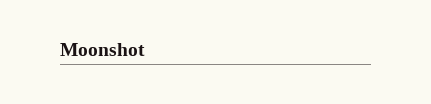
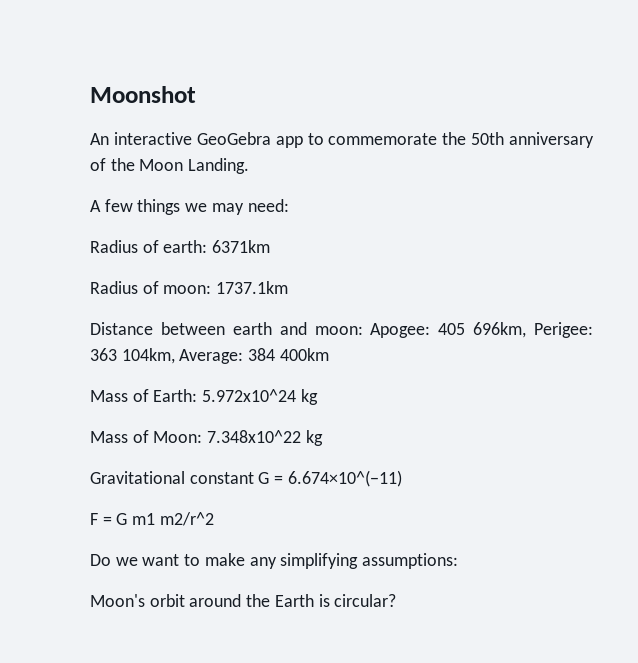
+ An interactive GeoGebra app to commemorate the 50th anniversary of the Moon Landing.
+ A few things we may need:
+ Radius of earth: 6371km
+ Radius of moon: 1737.1km
+ Distance between earth and moon: Apogee: 405 696km, Perigee: 363 104km, Average: 384 400km
+ Mass of Earth: 5.972x10^24 kg
+ Mass of Moon: 7.348x10^22 kg
+ Gravitational constant G = 6.674×10^(−11)
+ F = G m1 m2/r^2
+ Do we want to make any simplifying assumptions:
+ Moon's orbit around the Earth is circular?

